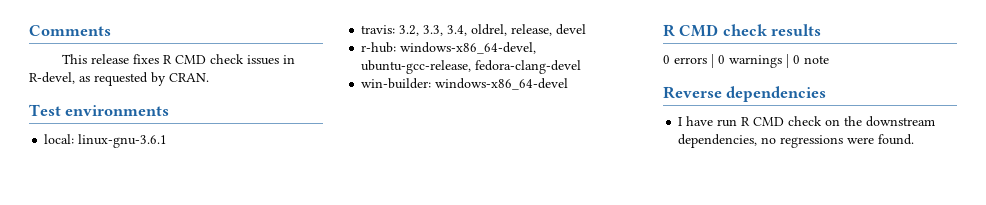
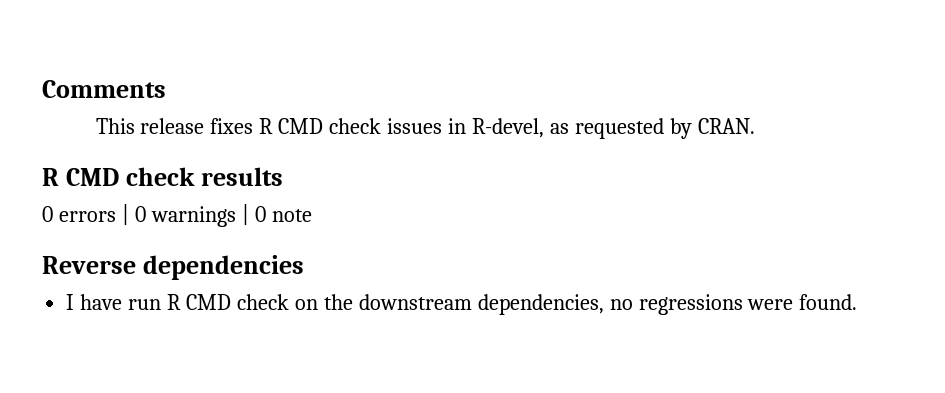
- Test environments
- local: linux-gnu-3.6.1
- travis: 3.2, 3.3, 3.4, oldrel, release, devel
- r-hub: windows-x86_64-devel, ubuntu-gcc-release, fedora-clang-devel
- win-builder: windows-x86_64-devel

